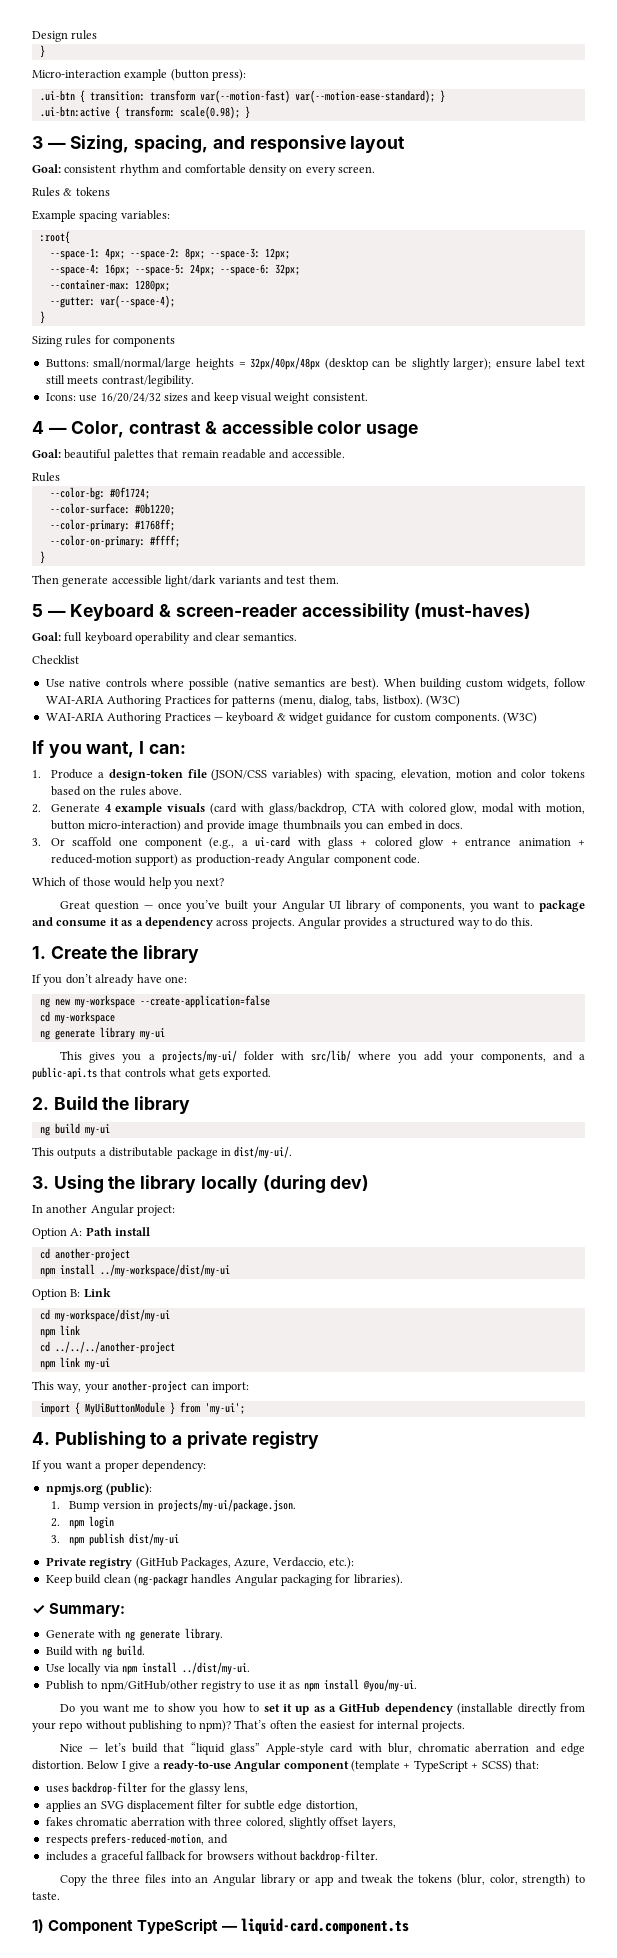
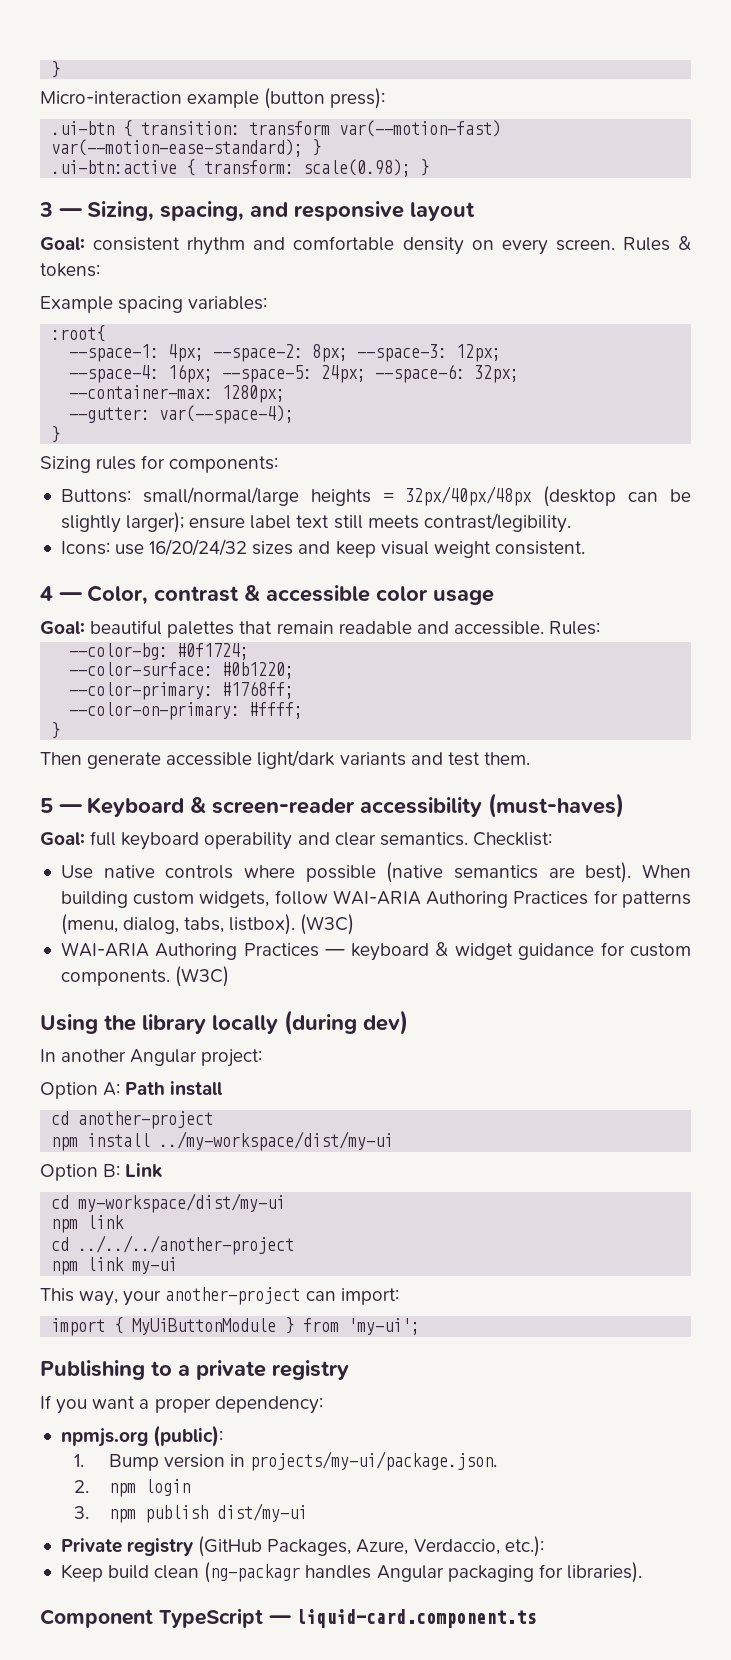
- Design rules
- Goal: consistent rhythm and comfortable density on every screen.
- Rules & tokens
+ Goal: consistent rhythm and comfortable density on every screen. Rules & tokens:
- Sizing rules for components
+ Sizing rules for components:
- Goal: beautiful palettes that remain readable and accessible.
- Rules
+ Goal: beautiful palettes that remain readable and accessible. Rules:
- Goal: full keyboard operability and clear semantics.
- Checklist
+ Goal: full keyboard operability and clear semantics. Checklist:
- If you want, I can:
- 1. Produce a design-token file (JSON/CSS variables) with spacing, elevation, motion and color tokens based on the rules above.
- 2. Generate 4 example visuals (card with glass/backdrop, CTA with colored glow, modal with motion, button micro-interaction) and provide image thumbnails you can embed in docs.
- 3. Or scaffold one component (e.g., a ui-card with glass + colored glow + entrance animation + reduced-motion support) as production-ready Angular component code.
- Which of those would help you next?
- Great question — once you’ve built your Angular UI library of components, you want to package and consume it as a dependency across projects. Angular provides a structured way to do this.
- 1. Create the library
- If you don’t already have one:
- ng new my-workspace --create-application=false
- cd my-workspace
- ng generate library my-ui
- This gives you a projects/my-ui/ folder with src/lib/ where you add your components, and a public-api.ts that controls what gets exported.
- 2. Build the library
- ng build my-ui
- This outputs a distributable package in dist/my-ui/.
- 3. Using the library locally (during dev)
+ Using the library locally (during dev)
- 4. Publishing to a private registry
+ Publishing to a private registry
- ✓ Summary:
- Generate with ng generate library.
- Build with ng build.
- Use locally via npm install ../dist/my-ui.
- Publish to npm/GitHub/other registry to use it as npm install @you/my-ui.
- Do you want me to show you how to set it up as a GitHub dependency (installable directly from your repo without publishing to npm)? That’s often the easiest for internal projects.
- Nice — let’s build that “liquid glass” Apple-style card with blur, chromatic aberration and edge distortion. Below I give a ready-to-use Angular component (template + TypeScript + SCSS) that:
- uses backdrop-filter for the glassy lens,
- applies an SVG displacement filter for subtle edge distortion,
- fakes chromatic aberration with three colored, slightly offset layers,
- respects prefers-reduced-motion, and
- includes a graceful fallback for browsers without backdrop-filter.
- Copy the three files into an Angular library or app and tweak the tokens (blur, color, strength) to taste.
- 1) Component TypeScript — liquid-card.component.ts
+ Component TypeScript — liquid-card.component.ts

